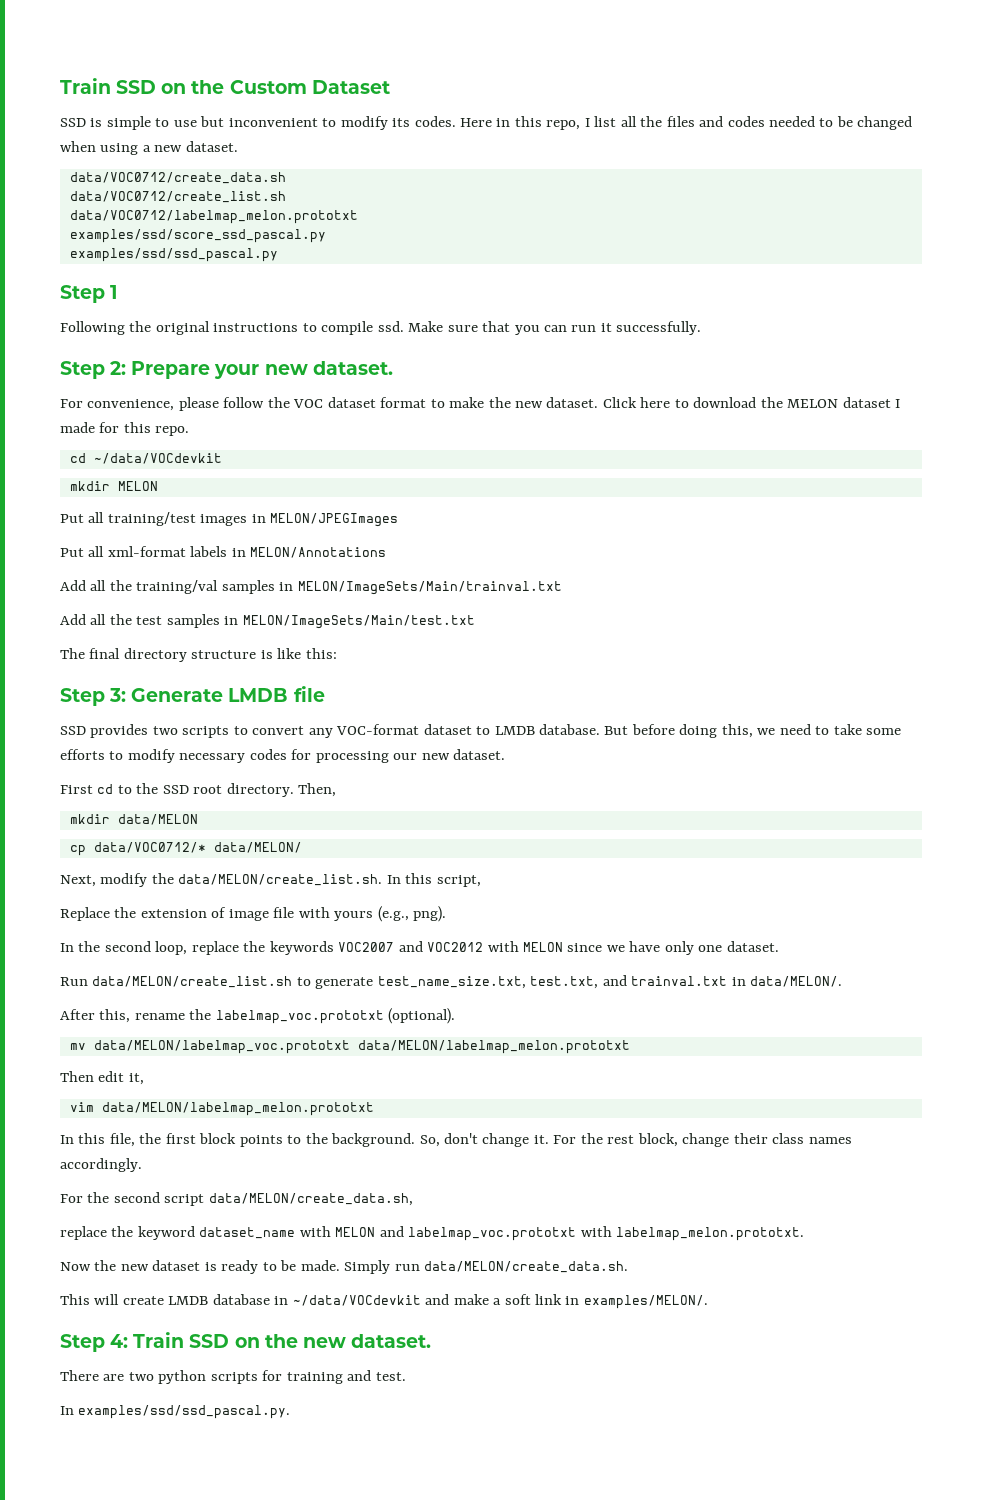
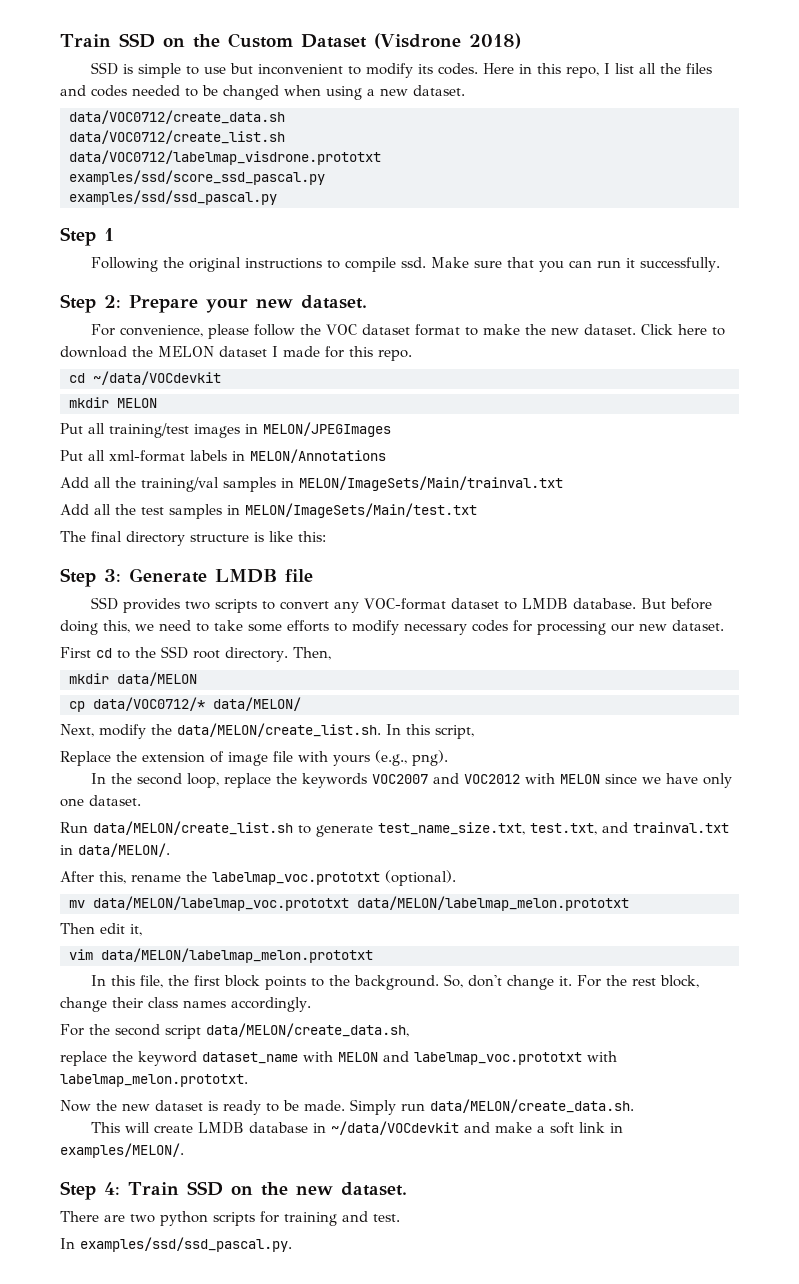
- Train SSD on the Custom Dataset
+ Train SSD on the Custom Dataset (Visdrone 2018)
- data/VOC0712/labelmap_melon.prototxt
+ data/VOC0712/labelmap_visdrone.prototxt

